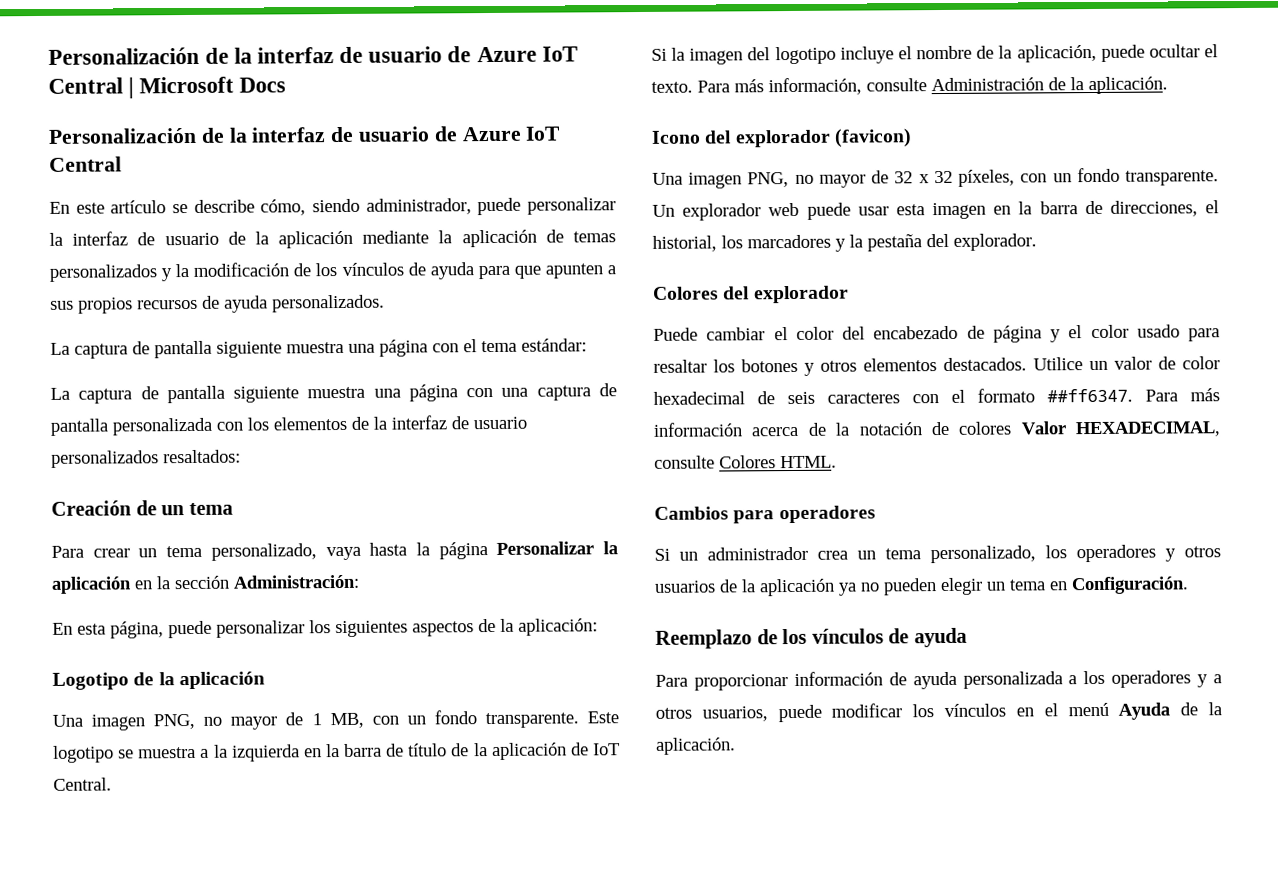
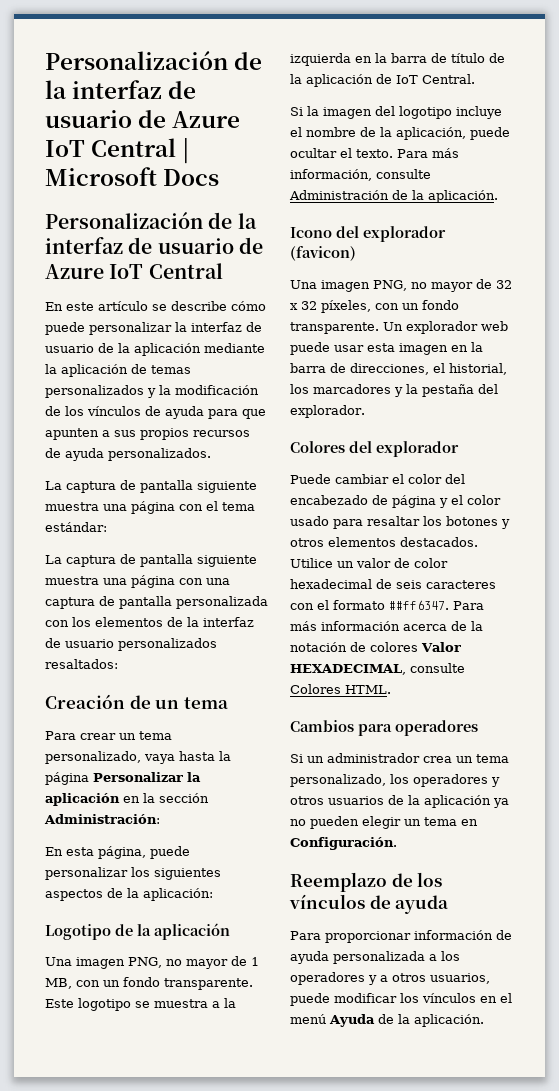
- En este artículo se describe cómo, siendo administrador, puede personalizar la interfaz de usuario de la aplicación mediante la aplicación de temas personalizados y la modificación de los vínculos de ayuda para que apunten a sus propios recursos de ayuda personalizados.
+ En este artículo se describe cómo puede personalizar la interfaz de usuario de la aplicación mediante la aplicación de temas personalizados y la modificación de los vínculos de ayuda para que apunten a sus propios recursos de ayuda personalizados.

